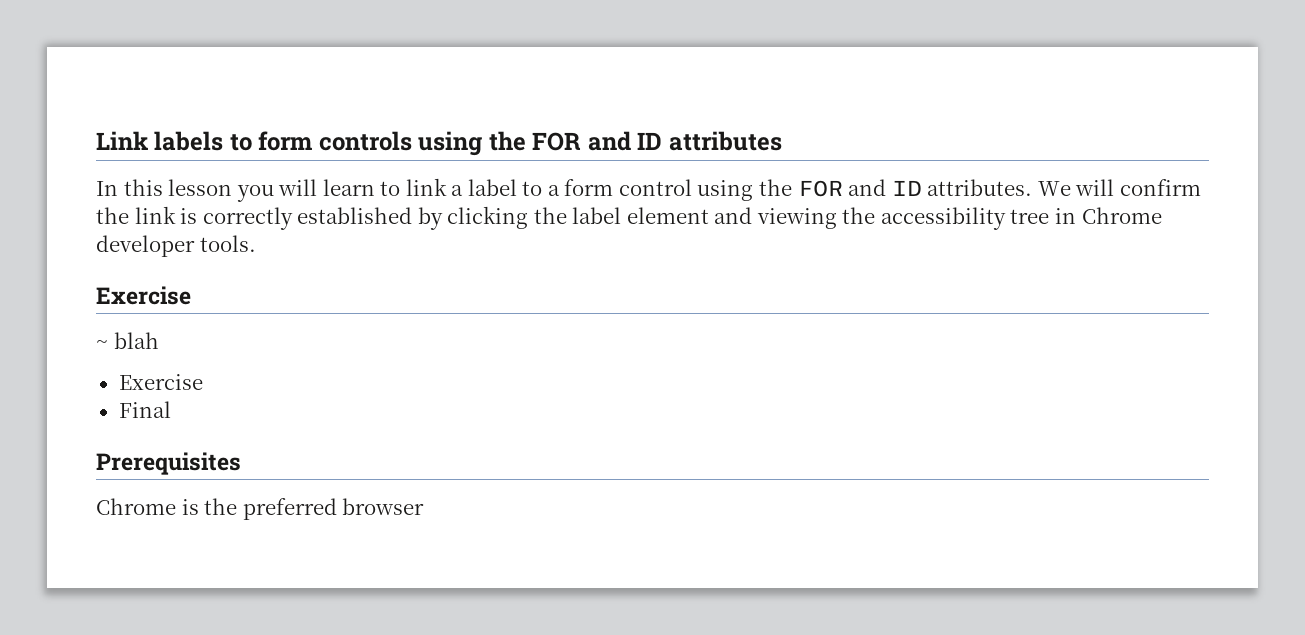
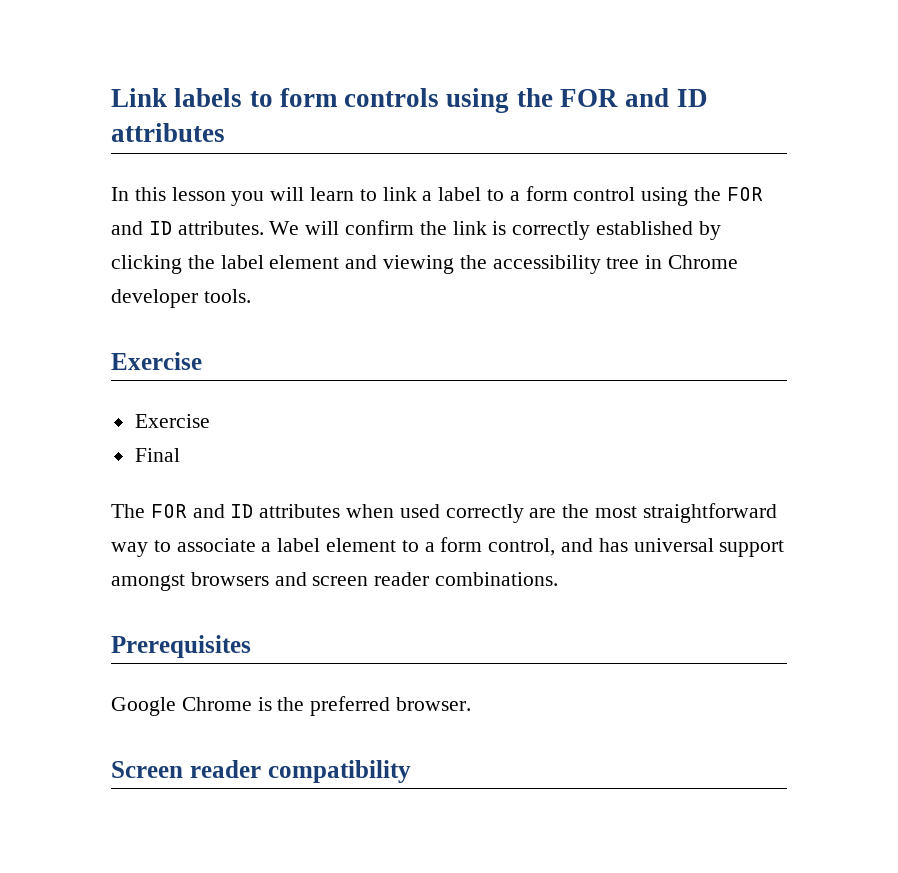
- ~ blah
+ The FOR and ID attributes when used correctly are the most straightforward way to associate a label element to a form control, and has universal support amongst browsers and screen reader combinations.
- Chrome is the preferred browser
+ Google Chrome is the preferred browser.
+ Screen reader compatibility

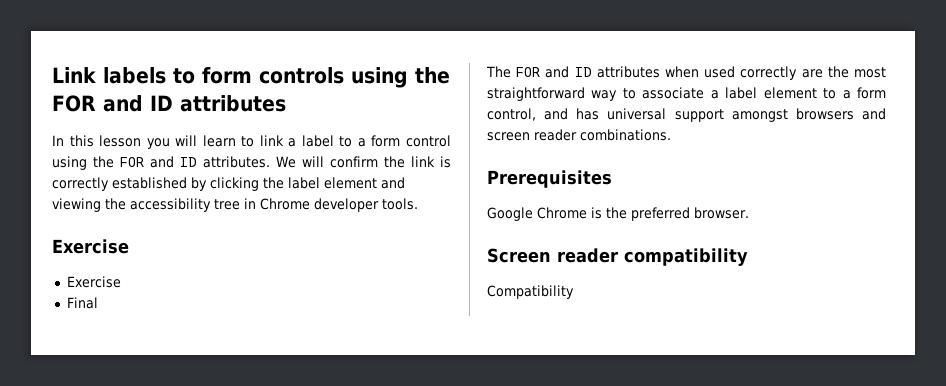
+ Compatibility

